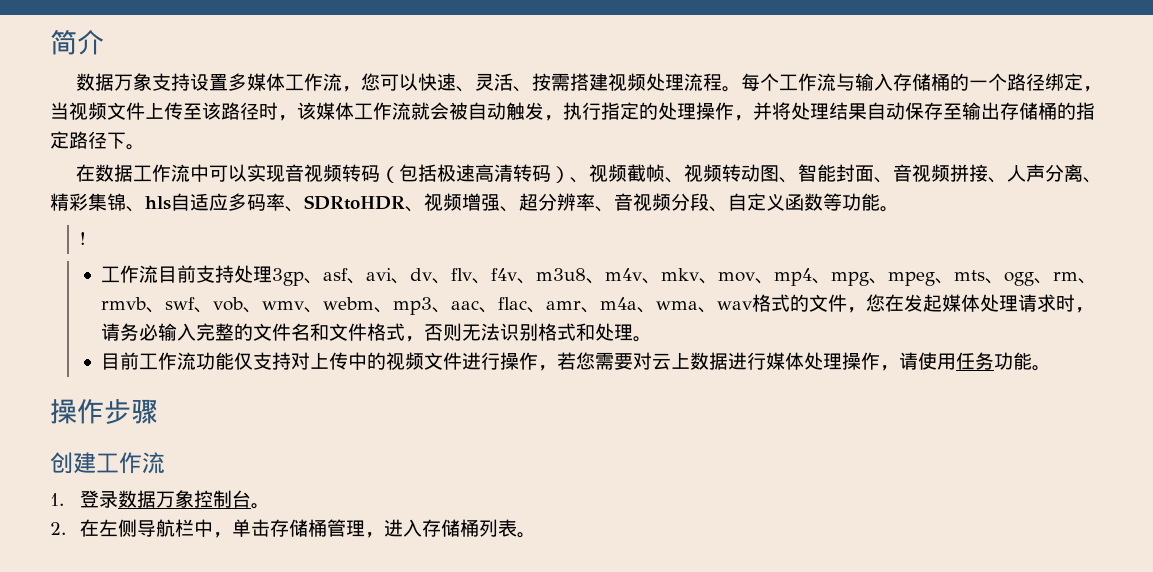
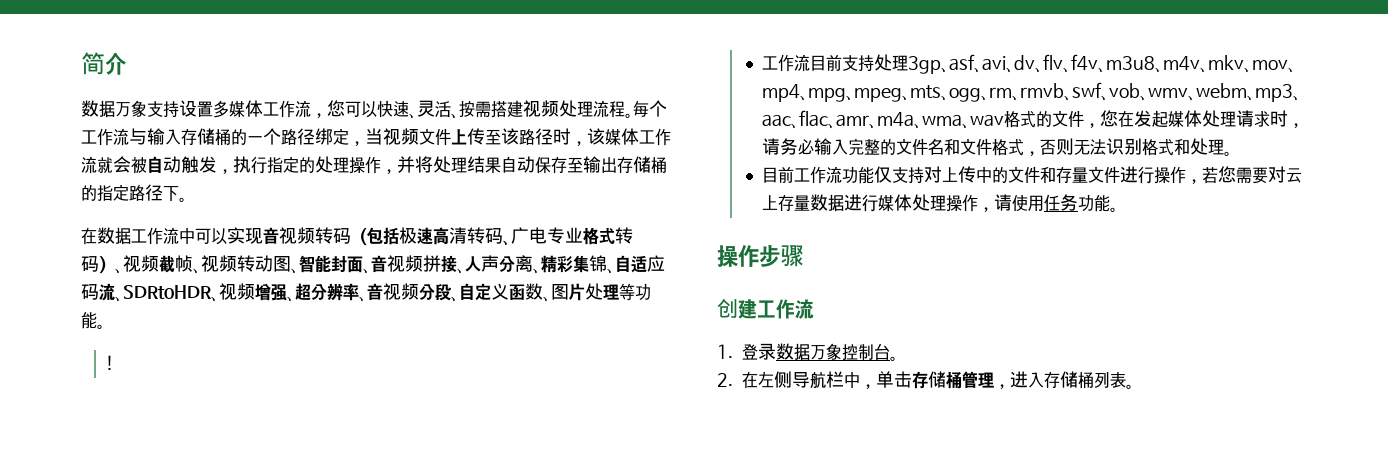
- 在数据工作流中可以实现音视频转码（包括极速高清转码）、视频截帧、视频转动图、智能封面、音视频拼接、人声分离、精彩集锦、hls自适应多码率、SDRtoHDR、视频增强、超分辨率、音视频分段、自定义函数等功能。
+ 在数据工作流中可以实现音视频转码（包括极速高清转码、广电专业格式转码）、视频截帧、视频转动图、智能封面、音视频拼接、人声分离、精彩集锦、自适应码流、SDRtoHDR、视频增强、超分辨率、音视频分段、自定义函数、图片处理等功能。
- 目前工作流功能仅支持对上传中的视频文件进行操作，若您需要对云上数据进行媒体处理操作，请使用任务功能。
+ 目前工作流功能仅支持对上传中的文件和存量文件进行操作，若您需要对云上存量数据进行媒体处理操作，请使用任务功能。

